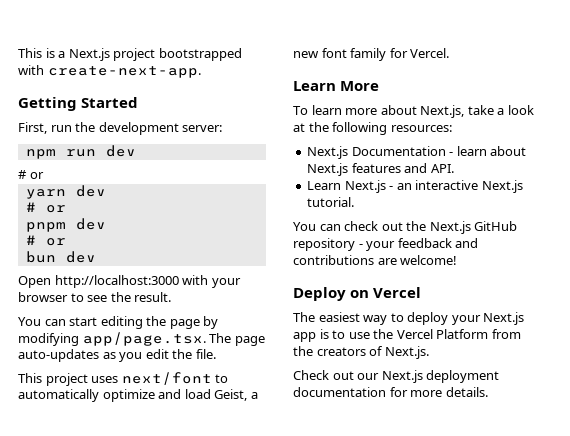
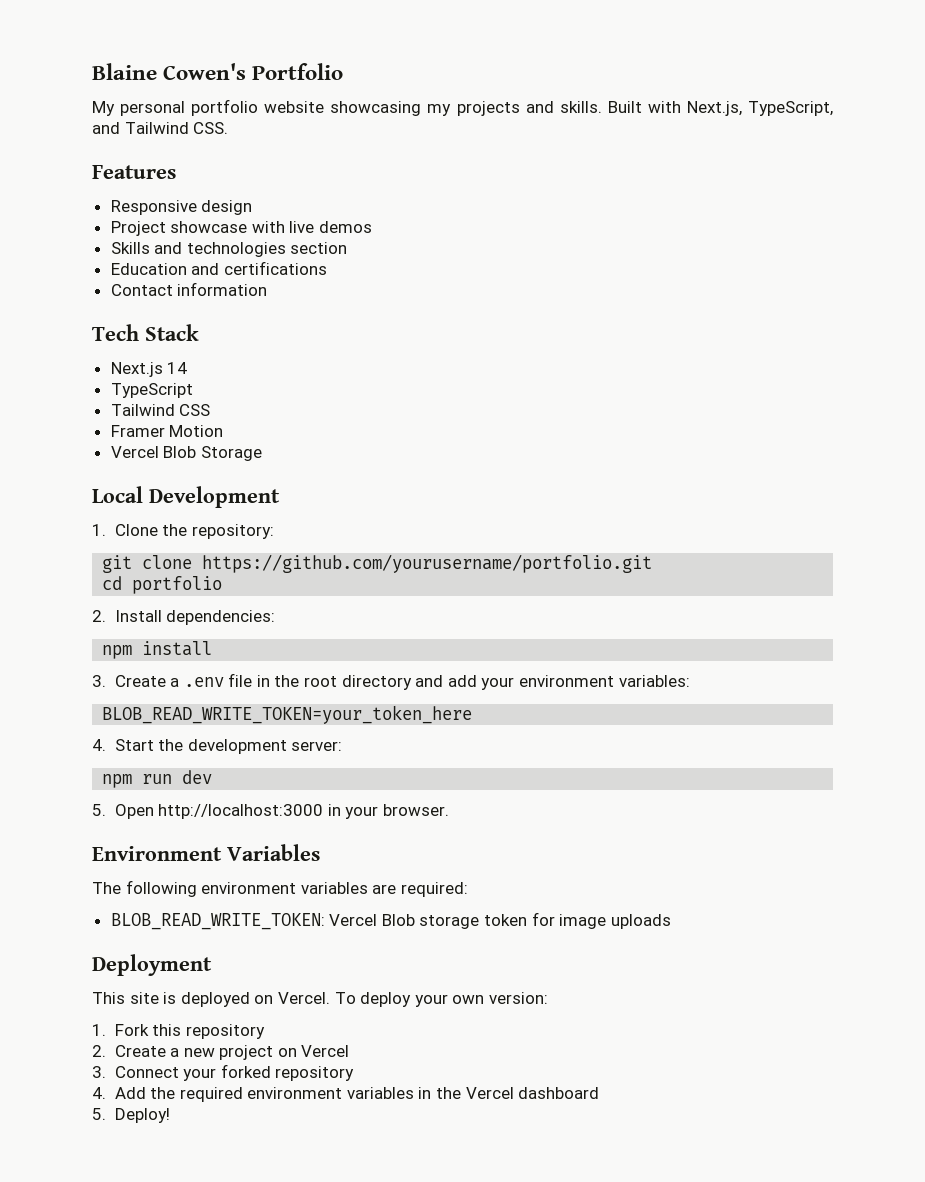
- This is a Next.js project bootstrapped with create-next-app.
- Getting Started
- First, run the development server:
+ Blaine Cowen's Portfolio
+ My personal portfolio website showcasing my projects and skills. Built with Next.js, TypeScript, and Tailwind CSS.
+ Features
+ Responsive design
+ Project showcase with live demos
+ Skills and technologies section
+ Education and certifications
+ Contact information
+ Tech Stack
+ Next.js 14
+ TypeScript
+ Tailwind CSS
+ Framer Motion
+ Vercel Blob Storage
+ Local Development
+ 1. Clone the repository:
+ git clone https://github.com/yourusername/portfolio.git
+ cd portfolio
+ 2. Install dependencies:
+ npm install
+ 3. Create a .env file in the root directory and add your environment variables:
+ BLOB_READ_WRITE_TOKEN=your_token_here
+ 4. Start the development server:
  npm run dev
- # or
- yarn dev
- # or
- pnpm dev
- # or
- bun dev
- Open http://localhost:3000 with your browser to see the result.
- You can start editing the page by modifying app/page.tsx. The page auto-updates as you edit the file.
- This project uses next/font to automatically optimize and load Geist, a new font family for Vercel.
- Learn More
- To learn more about Next.js, take a look at the following resources:
- Next.js Documentation - learn about Next.js features and API.
- Learn Next.js - an interactive Next.js tutorial.
- You can check out the Next.js GitHub repository - your feedback and contributions are welcome!
- Deploy on Vercel
- The easiest way to deploy your Next.js app is to use the Vercel Platform from the creators of Next.js.
- Check out our Next.js deployment documentation for more details.
+ 5. Open http://localhost:3000 in your browser.
+ Environment Variables
+ The following environment variables are required:
+ BLOB_READ_WRITE_TOKEN: Vercel Blob storage token for image uploads
+ Deployment
+ This site is deployed on Vercel. To deploy your own version:
+ 1. Fork this repository
+ 2. Create a new project on Vercel
+ 3. Connect your forked repository
+ 4. Add the required environment variables in the Vercel dashboard
+ 5. Deploy!

